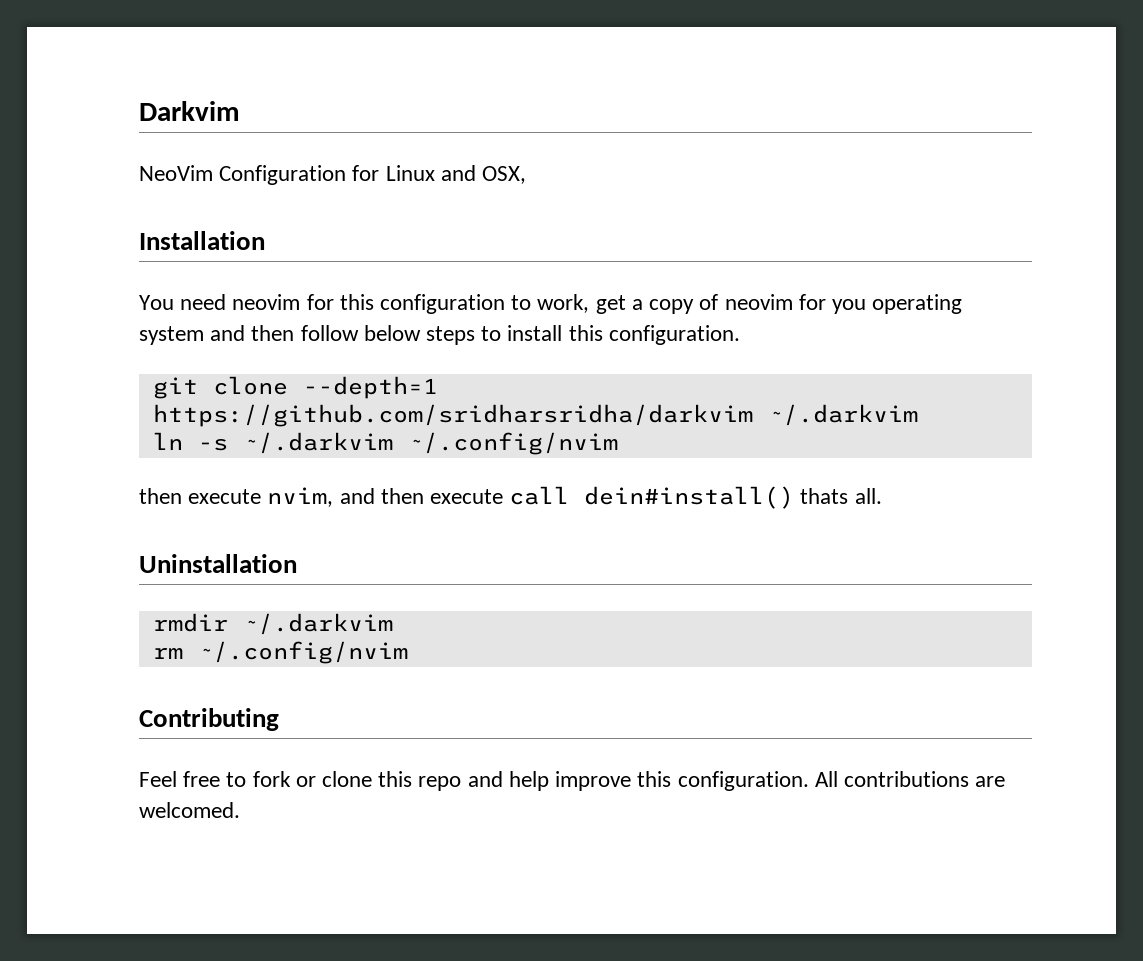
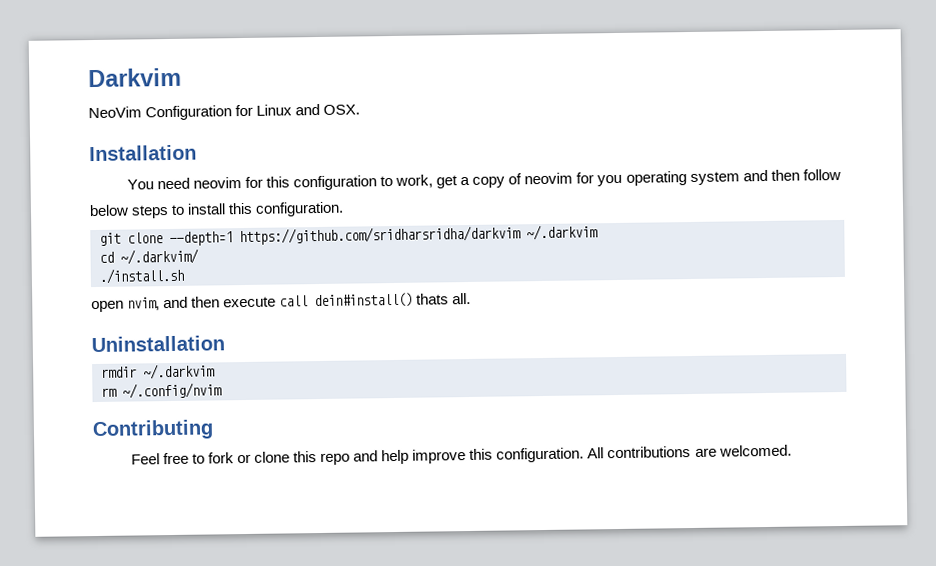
- NeoVim Configuration for Linux and OSX,
+ NeoVim Configuration for Linux and OSX.
- ln -s ~/.darkvim ~/.config/nvim
- then execute nvim, and then execute call dein#install() thats all.
+ cd ~/.darkvim/
+ ./install.sh
+ open nvim, and then execute call dein#install() thats all.

